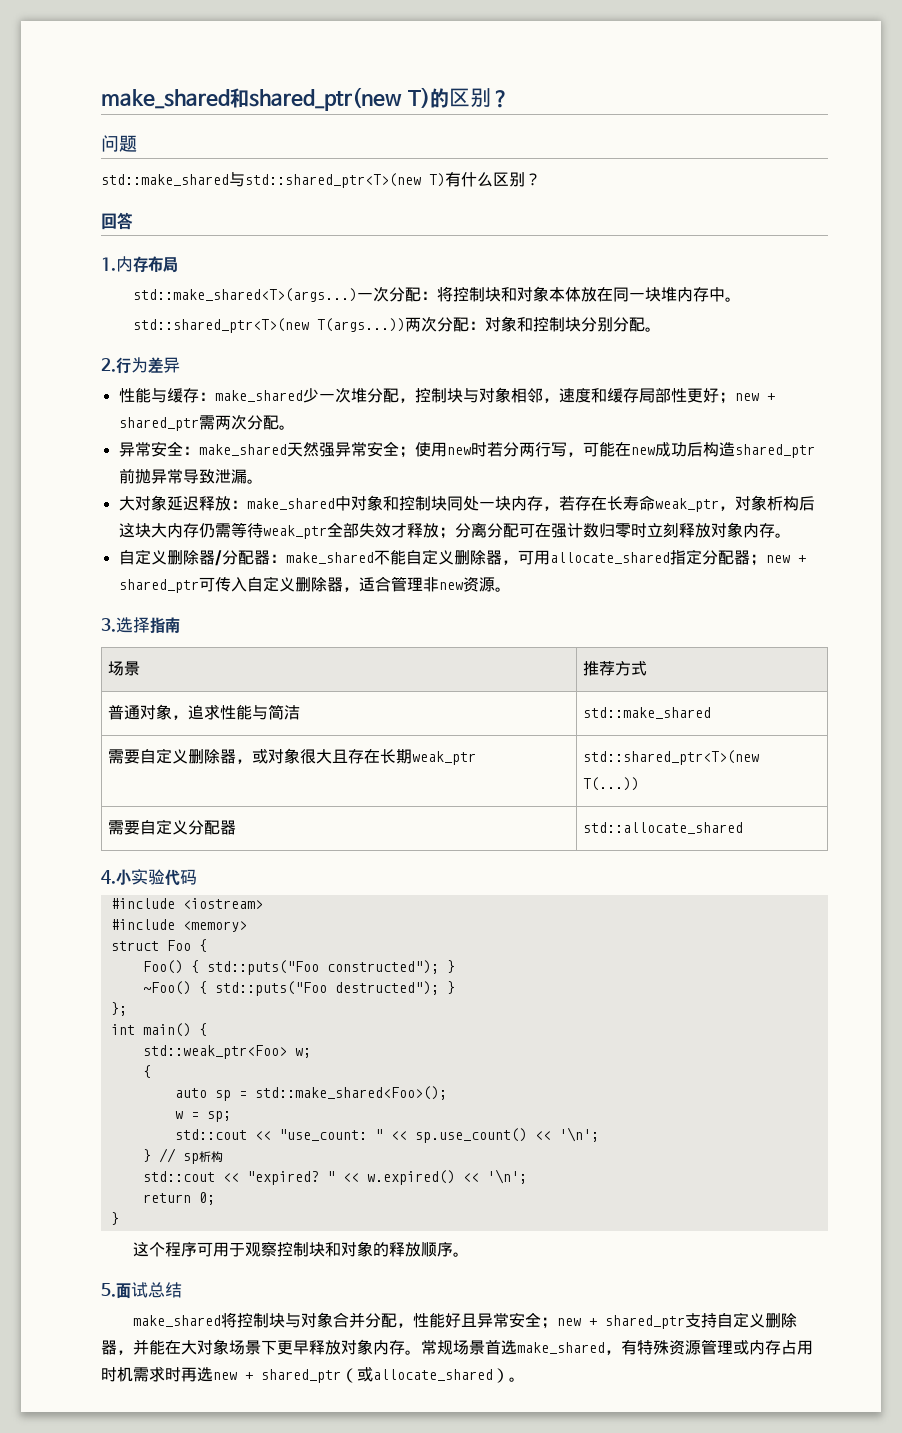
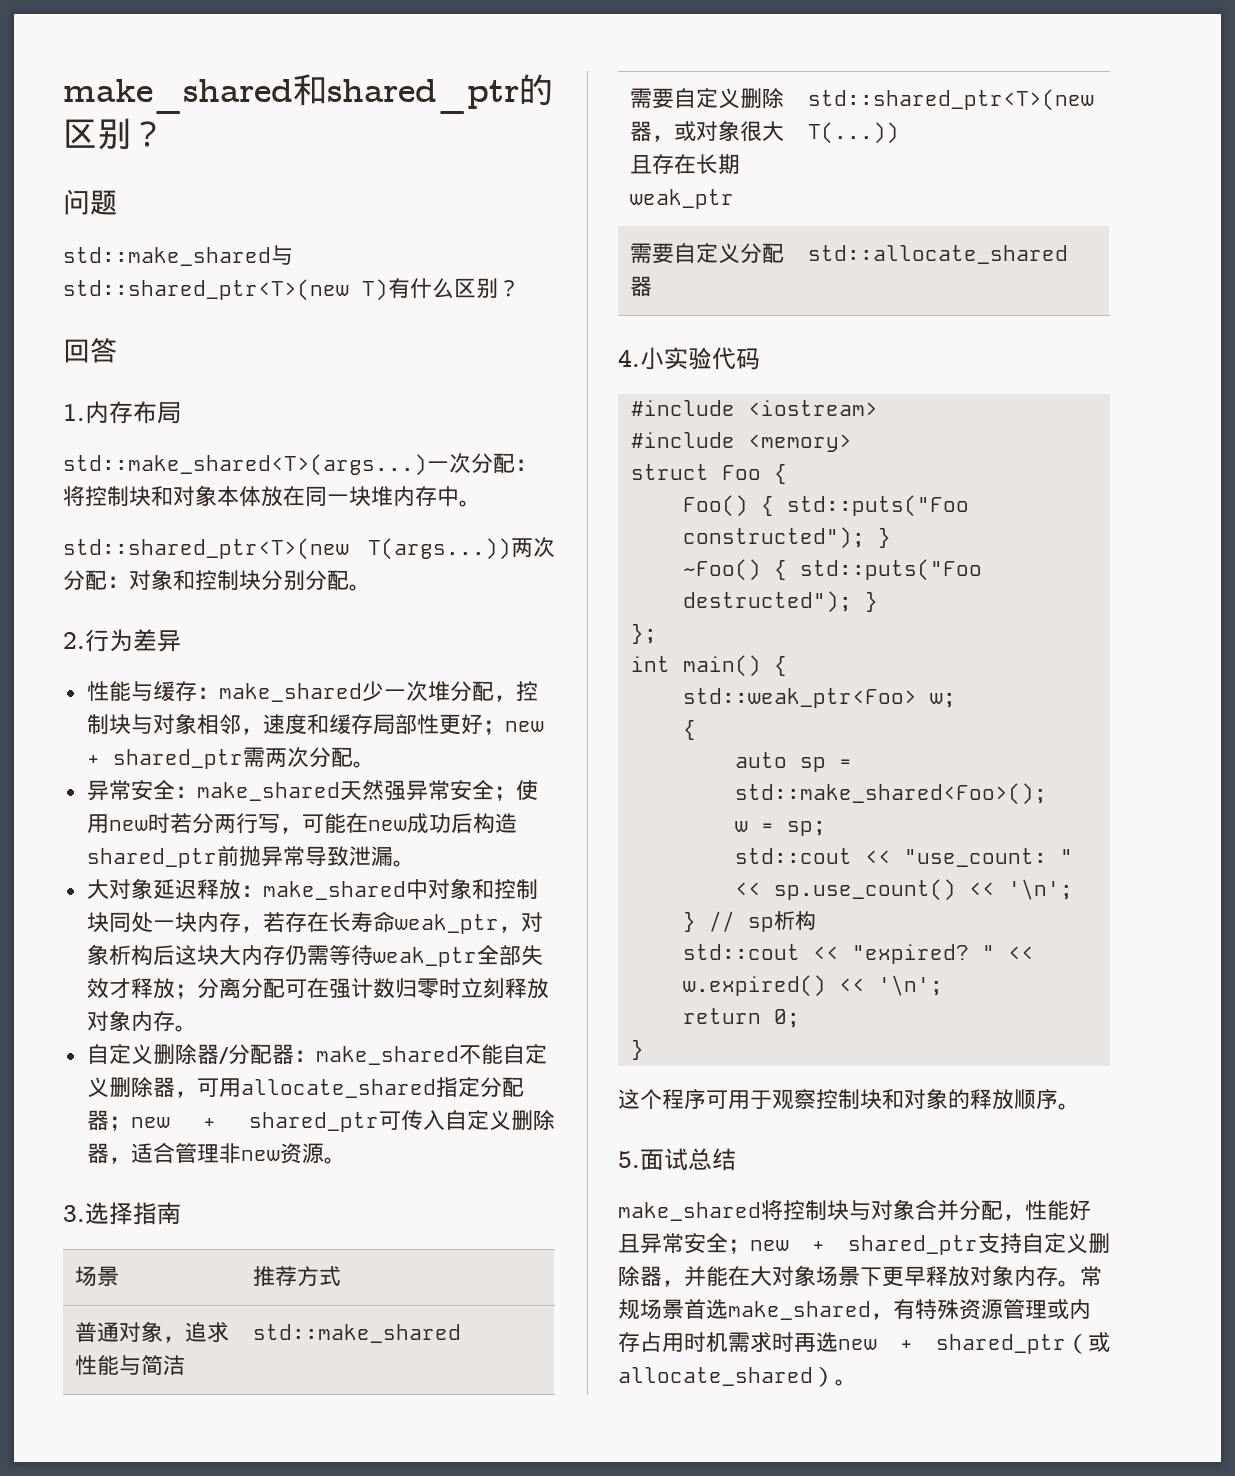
- make_shared和shared_ptr(new T)的区别？
+ make_shared和shared_ptr的区别？

